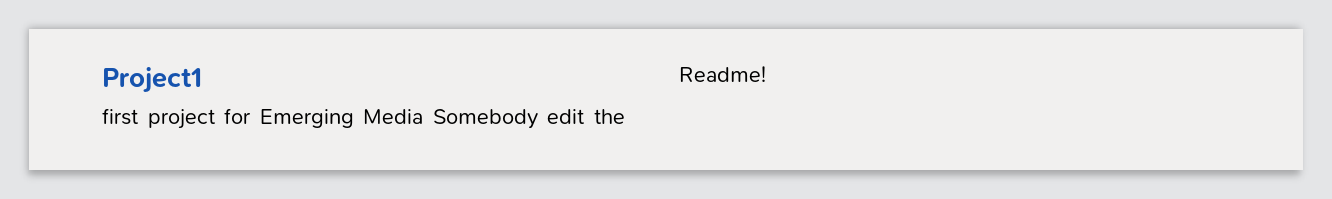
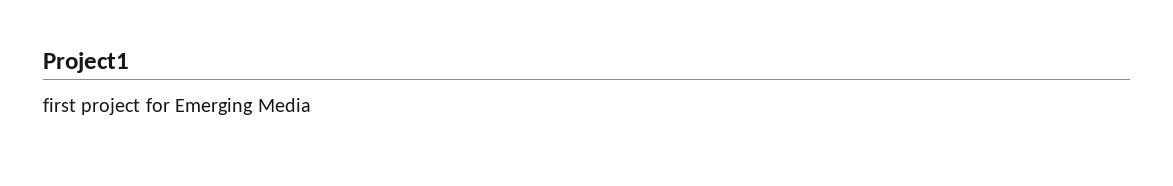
- first project for Emerging Media Somebody edit the Readme!
+ first project for Emerging Media

